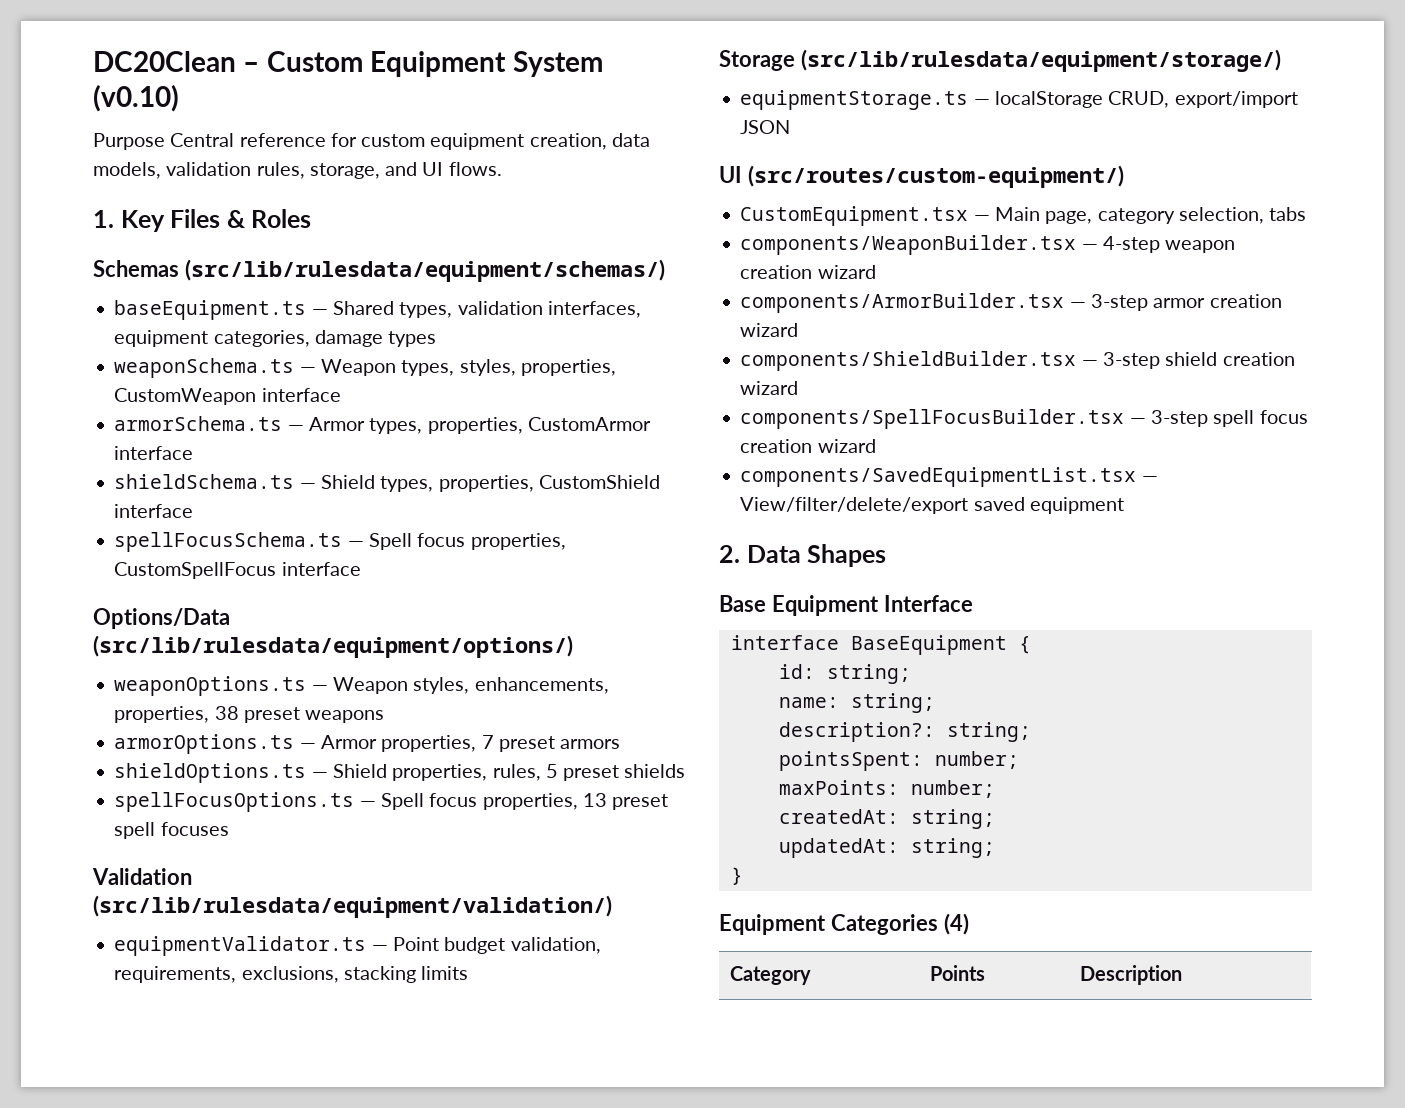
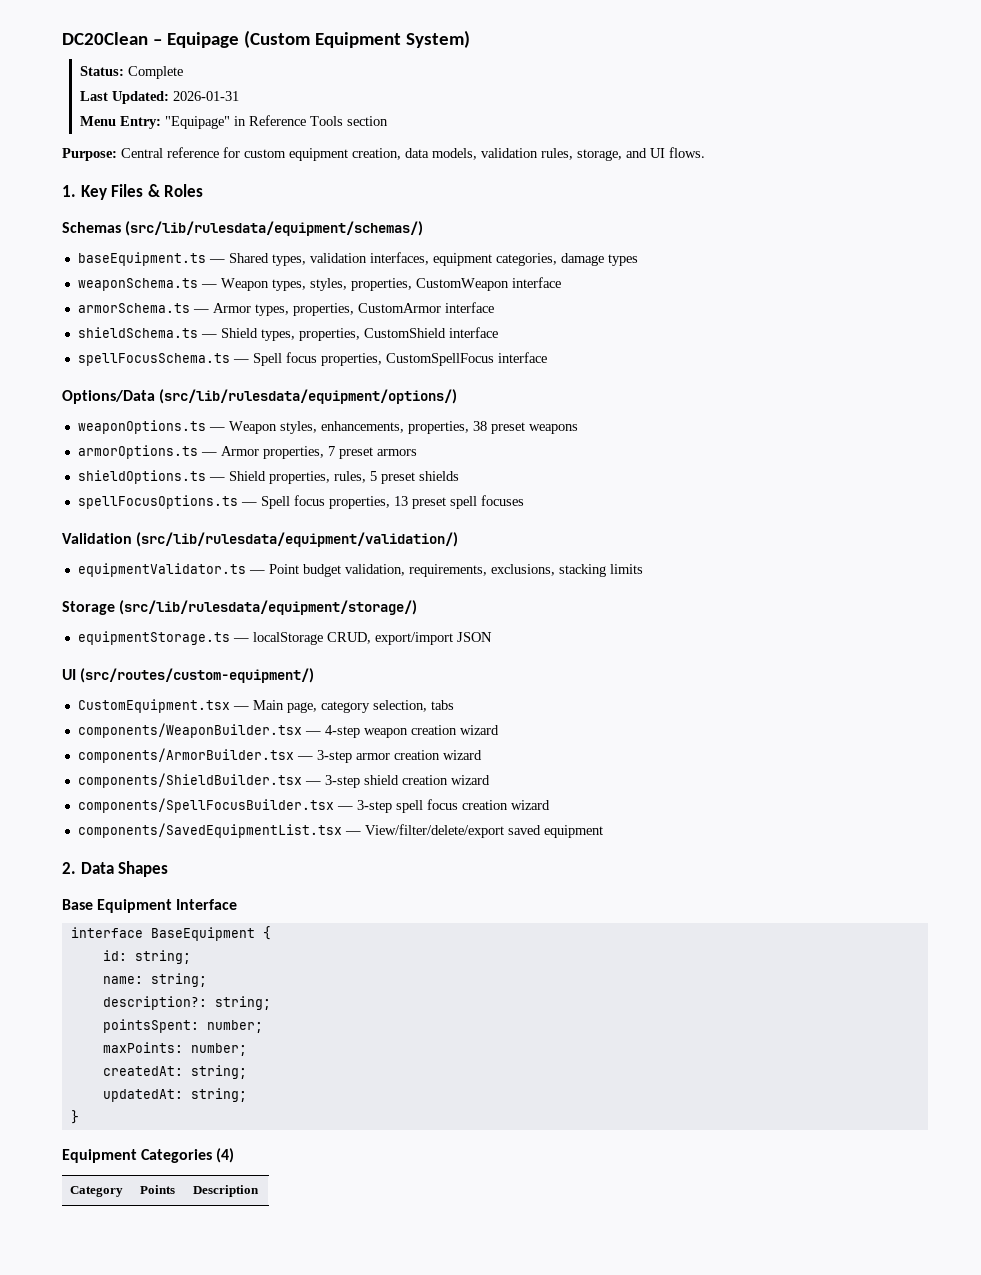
- DC20Clean – Custom Equipment System (v0.10)
- Purpose Central reference for custom equipment creation, data models, validation rules, storage, and UI flows.
+ DC20Clean – Equipage (Custom Equipment System)
+ Status: Complete
+ Last Updated: 2026-01-31
+ Menu Entry: "Equipage" in Reference Tools section
+ Purpose: Central reference for custom equipment creation, data models, validation rules, storage, and UI flows.

